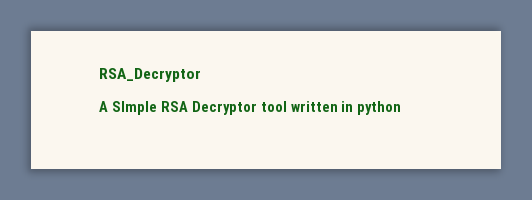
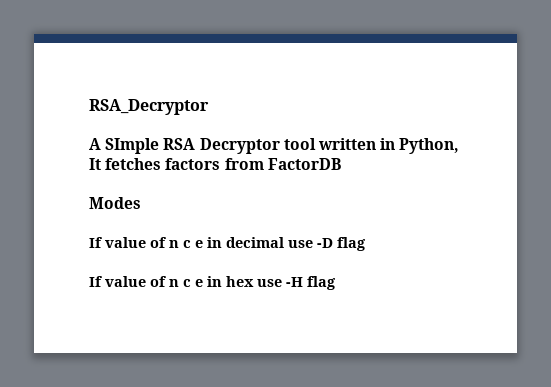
- A SImple RSA Decryptor tool written in python
+ A SImple RSA Decryptor tool written in Python, It fetches factors from FactorDB
+ Modes
+ If value of n c e in decimal use -D flag
+ If value of n c e in hex use -H flag

